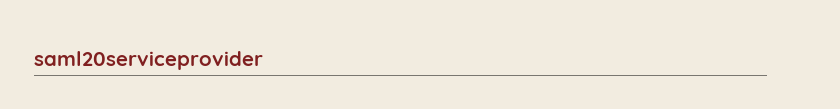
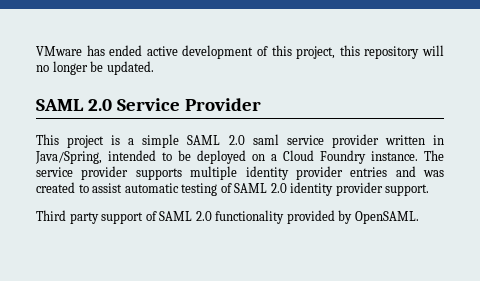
- saml20serviceprovider
+ VMware has ended active development of this project, this repository will no longer be updated.
+ SAML 2.0 Service Provider
+ This project is a simple SAML 2.0 saml service provider written in Java/Spring, intended to be deployed on a Cloud Foundry instance. The service provider supports multiple identity provider entries and was created to assist automatic testing of SAML 2.0 identity provider support.
+ Third party support of SAML 2.0 functionality provided by OpenSAML.

